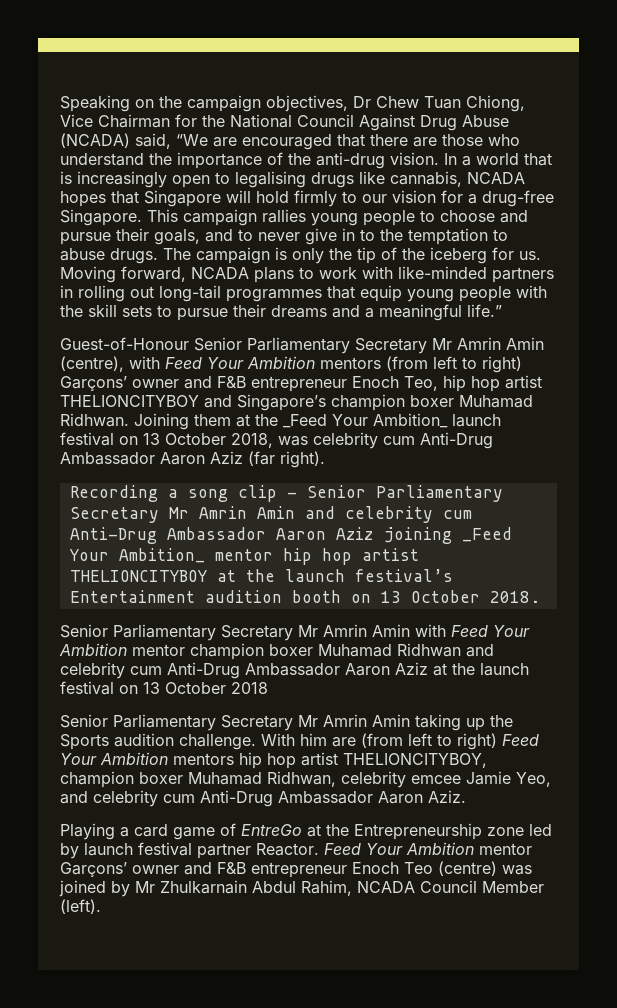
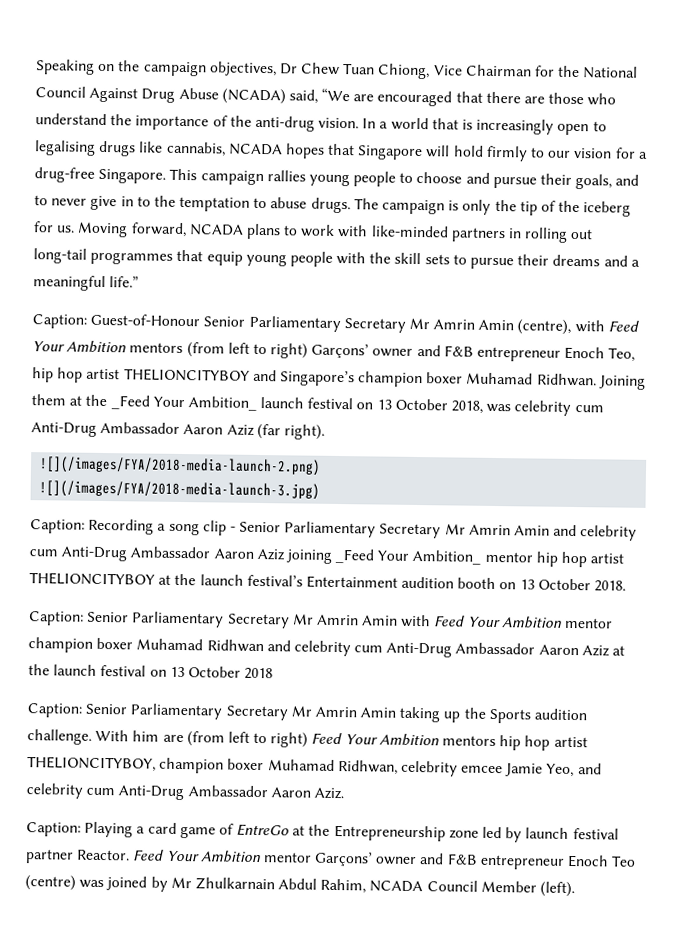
- Guest-of-Honour Senior Parliamentary Secretary Mr Amrin Amin (centre), with Feed Your Ambition mentors (from left to right) Garçons’ owner and F&B entrepreneur Enoch Teo, hip hop artist THELIONCITYBOY and Singapore’s champion boxer Muhamad Ridhwan.
+ Caption: Guest-of-Honour Senior Parliamentary Secretary Mr Amrin Amin (centre), with Feed Your Ambition mentors (from left to right) Garçons’ owner and F&B entrepreneur Enoch Teo, hip hop artist THELIONCITYBOY and Singapore’s champion boxer Muhamad Ridhwan.
- Recording a song clip - Senior Parliamentary Secretary Mr Amrin Amin and celebrity cum Anti-Drug Ambassador Aaron Aziz joining _Feed Your Ambition_ mentor hip hop artist THELIONCITYBOY at the launch festival’s Entertainment audition booth on 13 October 2018.
+ ![](/images/FYA/2018-media-launch-2.png)
+ ![](/images/FYA/2018-media-launch-3.jpg)
+ Caption: Recording a song clip - Senior Parliamentary Secretary Mr Amrin Amin and celebrity cum Anti-Drug Ambassador Aaron Aziz joining _Feed Your Ambition_ mentor hip hop artist THELIONCITYBOY at the launch festival’s Entertainment audition booth on 13 October 2018.
- Senior Parliamentary Secretary Mr Amrin Amin with Feed Your Ambition mentor champion boxer Muhamad Ridhwan and celebrity cum Anti-Drug Ambassador Aaron Aziz at the launch festival on 13 October 2018
+ Caption: Senior Parliamentary Secretary Mr Amrin Amin with Feed Your Ambition mentor champion boxer Muhamad Ridhwan and celebrity cum Anti-Drug Ambassador Aaron Aziz at the launch festival on 13 October 2018
- Senior Parliamentary Secretary Mr Amrin Amin taking up the Sports audition challenge.
+ Caption: Senior Parliamentary Secretary Mr Amrin Amin taking up the Sports audition challenge.
- Playing a card game of EntreGo at the Entrepreneurship zone led by launch festival partner Reactor.
+ Caption: Playing a card game of EntreGo at the Entrepreneurship zone led by launch festival partner Reactor.

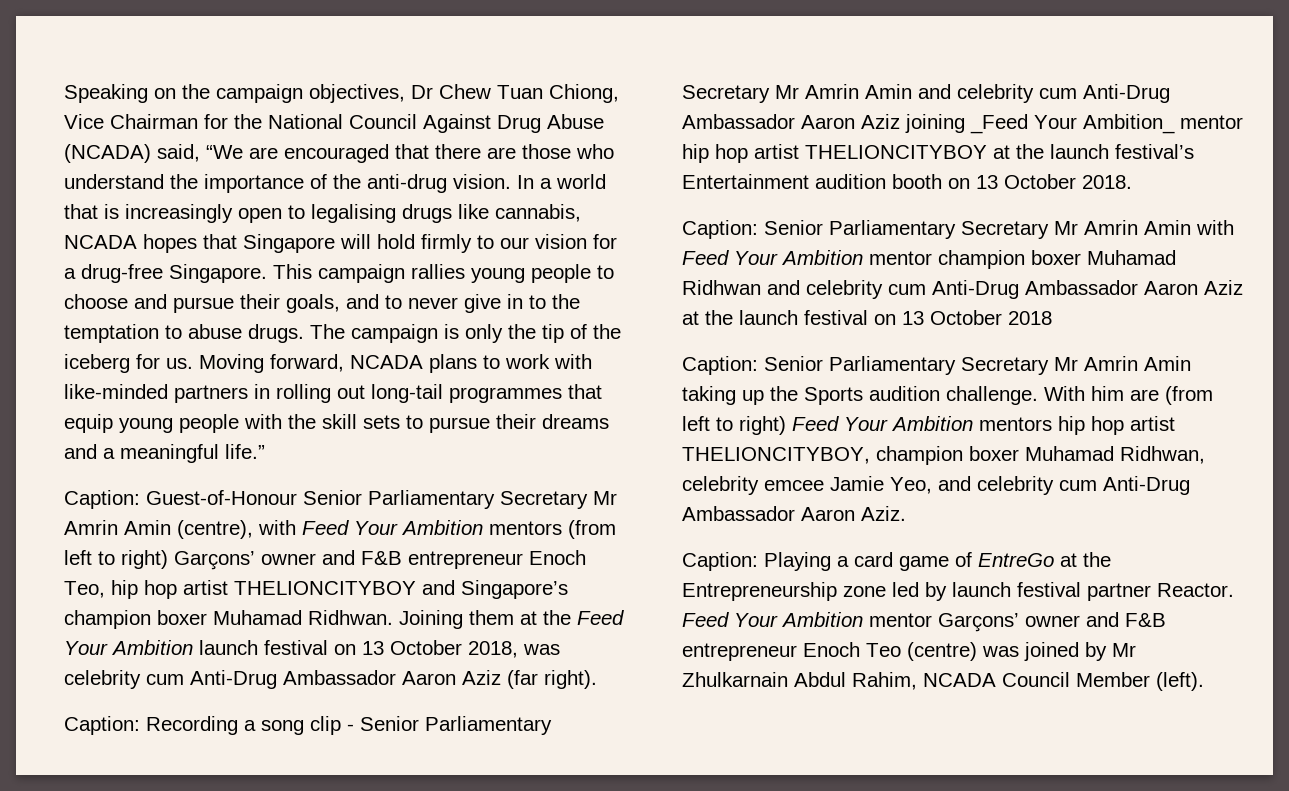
- Joining them at the _Feed Your Ambition_ launch festival on 13 October 2018, was celebrity cum Anti-Drug Ambassador Aaron Aziz (far right).
+ Joining them at the Feed Your Ambition launch festival on 13 October 2018, was celebrity cum Anti-Drug Ambassador Aaron Aziz (far right).
- ![](/images/FYA/2018-media-launch-2.png)
- ![](/images/FYA/2018-media-launch-3.jpg)

